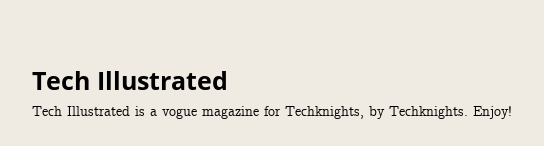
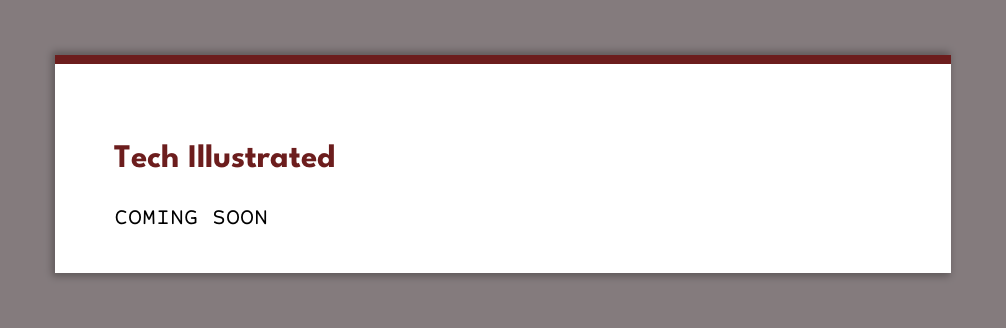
- Tech Illustrated is a vogue magazine for Techknights, by Techknights. Enjoy!
+ COMING SOON

